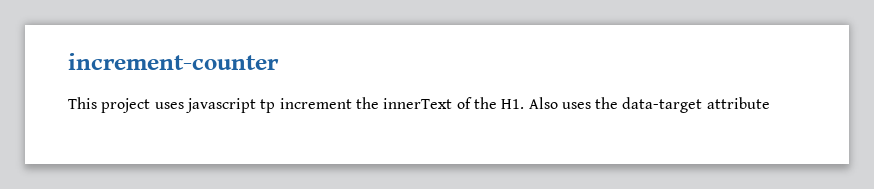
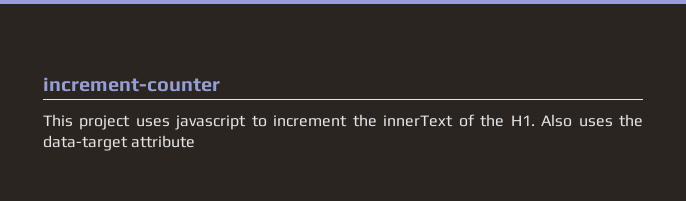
- This project uses javascript tp increment the innerText of the H1. Also uses the data-target attribute
+ This project uses javascript to increment the innerText of the H1. Also uses the data-target attribute

